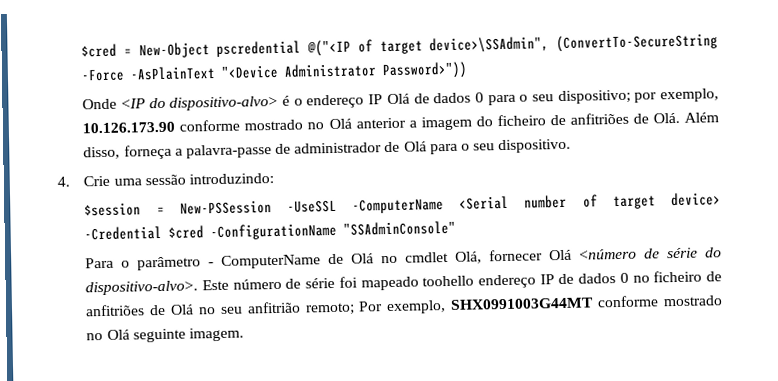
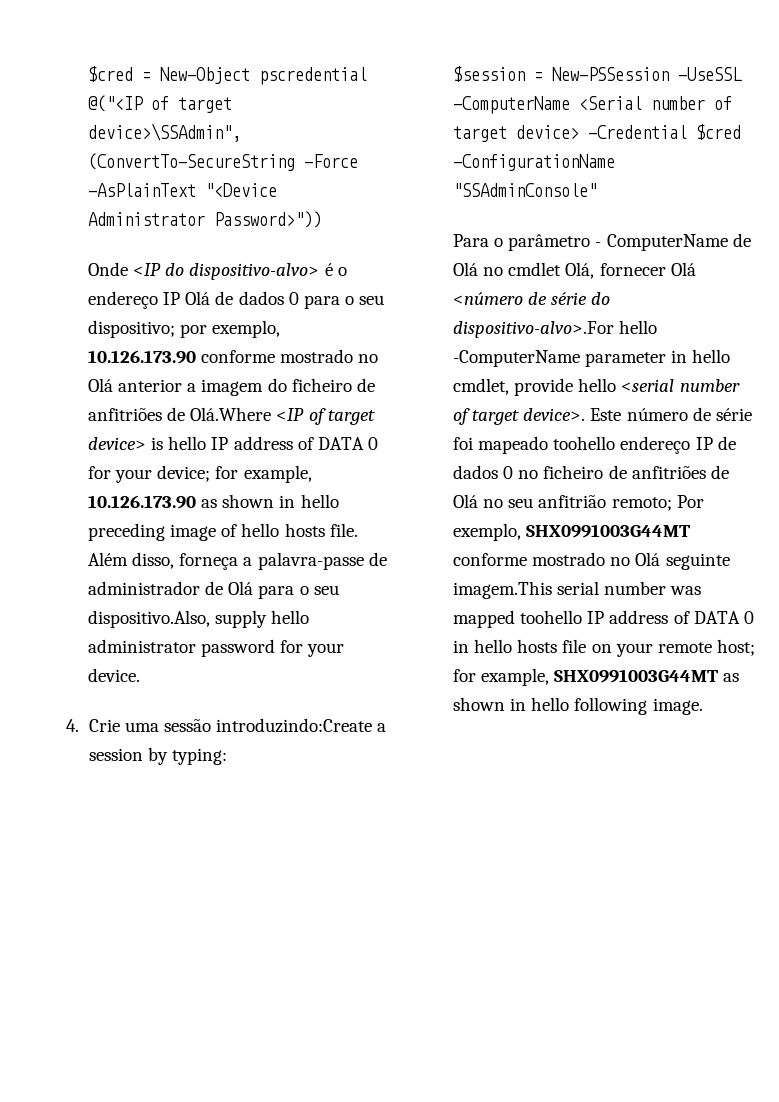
- Onde <IP do dispositivo-alvo> é o endereço IP Olá de dados 0 para o seu dispositivo; por exemplo, 10.126.173.90 conforme mostrado no Olá anterior a imagem do ficheiro de anfitriões de Olá. Além disso, forneça a palavra-passe de administrador de Olá para o seu dispositivo.
+ Onde <IP do dispositivo-alvo> é o endereço IP Olá de dados 0 para o seu dispositivo; por exemplo, 10.126.173.90 conforme mostrado no Olá anterior a imagem do ficheiro de anfitriões de Olá.Where <IP of target device> is hello IP address of DATA 0 for your device; for example, 10.126.173.90 as shown in hello preceding image of hello hosts file. Além disso, forneça a palavra-passe de administrador de Olá para o seu dispositivo.Also, supply hello administrator password for your device.
- 4. Crie uma sessão introduzindo:
+ 4. Crie uma sessão introduzindo:Create a session by typing:
- Para o parâmetro - ComputerName de Olá no cmdlet Olá, fornecer Olá <número de série do dispositivo-alvo>.
+ Para o parâmetro - ComputerName de Olá no cmdlet Olá, fornecer Olá <número de série do dispositivo-alvo>.For hello -ComputerName parameter in hello cmdlet, provide hello <serial number of target device>.
- Este número de série foi mapeado toohello endereço IP de dados 0 no ficheiro de anfitriões de Olá no seu anfitrião remoto; Por exemplo, SHX0991003G44MT conforme mostrado no Olá seguinte imagem.
+ Este número de série foi mapeado toohello endereço IP de dados 0 no ficheiro de anfitriões de Olá no seu anfitrião remoto; Por exemplo, SHX0991003G44MT conforme mostrado no Olá seguinte imagem.This serial number was mapped toohello IP address of DATA 0 in hello hosts file on your remote host; for example, SHX0991003G44MT as shown in hello following image.

